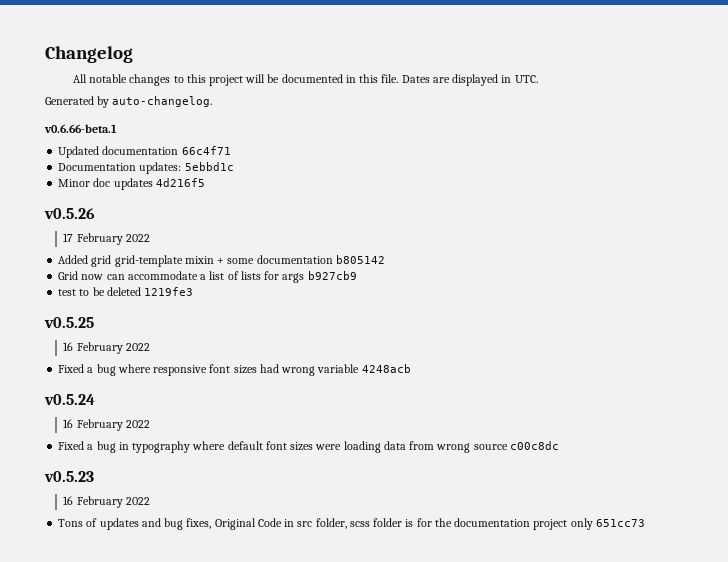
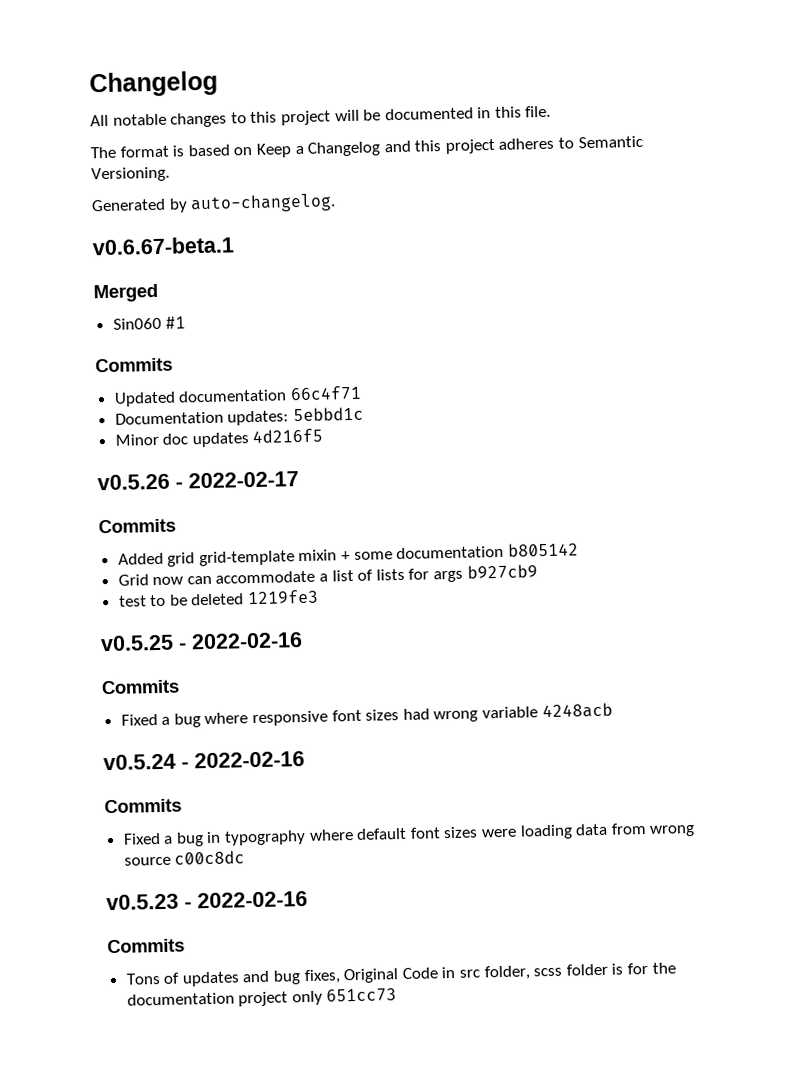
- All notable changes to this project will be documented in this file. Dates are displayed in UTC.
+ All notable changes to this project will be documented in this file.
+ The format is based on Keep a Changelog and this project adheres to Semantic Versioning.
  Generated by auto-changelog.
- v0.6.66-beta.1
+ v0.6.67-beta.1
+ Merged
+ Sin060 #1
+ Commits
- v0.5.26
- 17 February 2022
+ v0.5.26 - 2022-02-17
+ Commits
- v0.5.25
- 16 February 2022
+ v0.5.25 - 2022-02-16
+ Commits
- v0.5.24
- 16 February 2022
+ v0.5.24 - 2022-02-16
+ Commits
- v0.5.23
- 16 February 2022
+ v0.5.23 - 2022-02-16
+ Commits

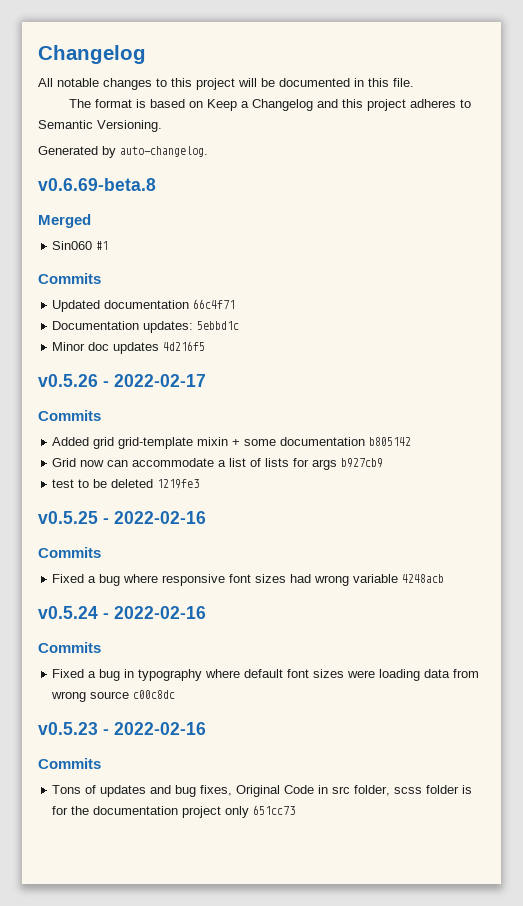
- v0.6.67-beta.1
+ v0.6.69-beta.8

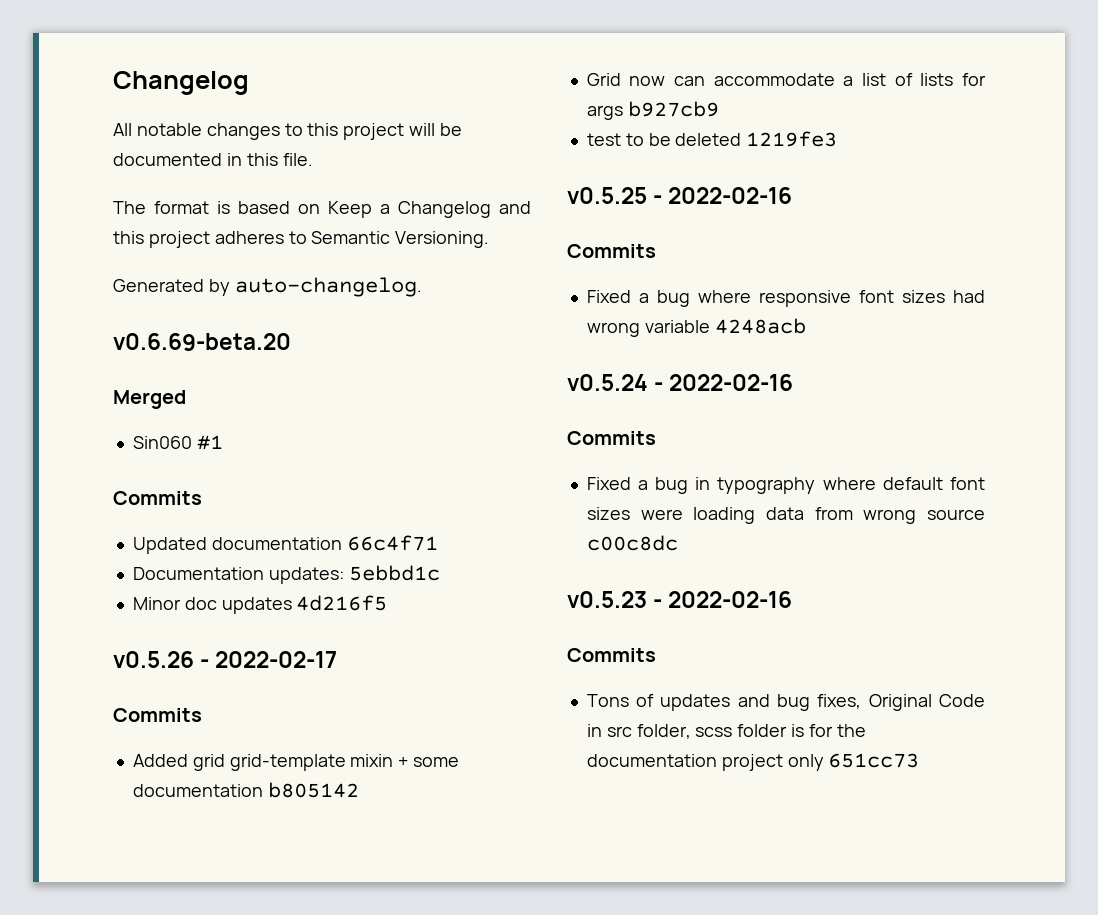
- v0.6.69-beta.8
+ v0.6.69-beta.20

